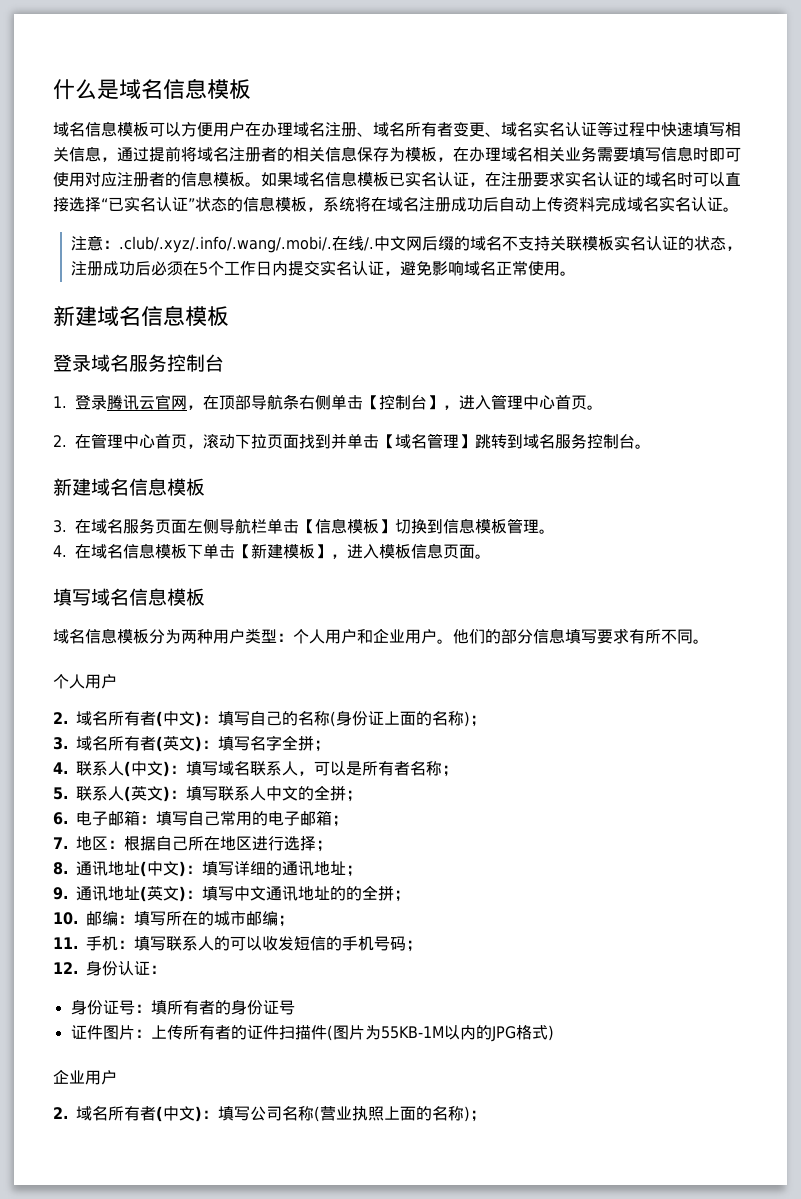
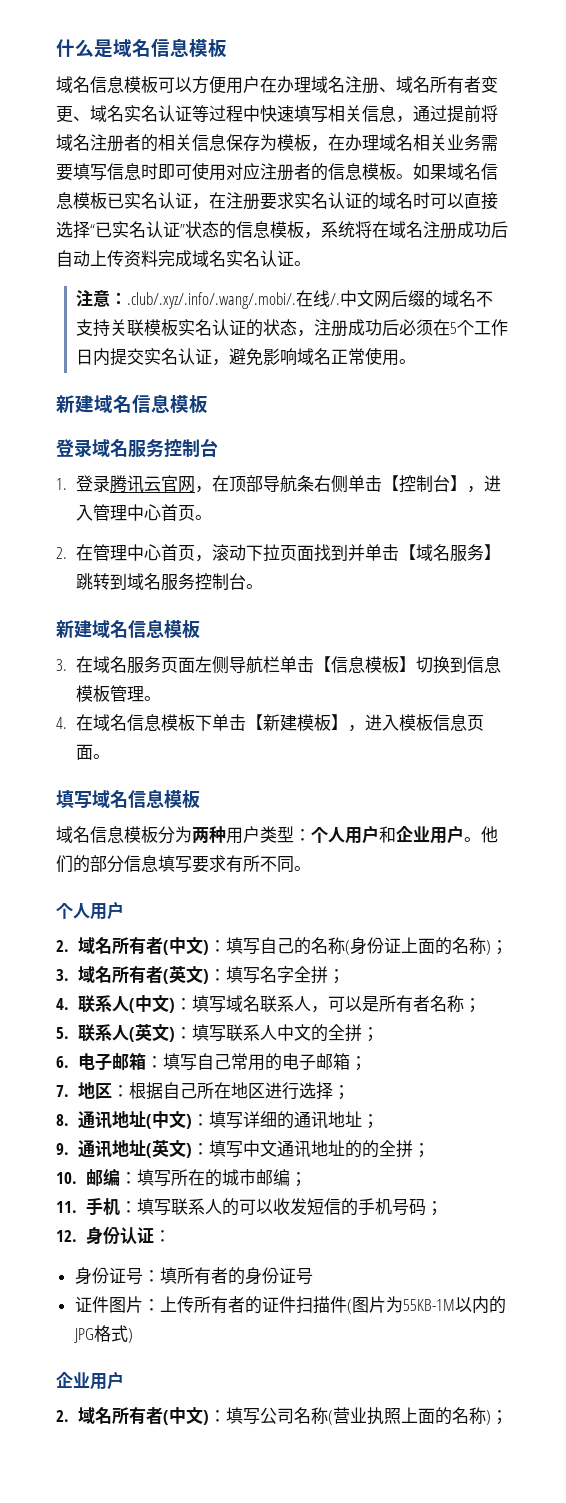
- 2.在管理中心首页，滚动下拉页面找到并单击【域名管理】跳转到域名服务控制台。
+ 2.在管理中心首页，滚动下拉页面找到并单击【域名服务】跳转到域名服务控制台。

